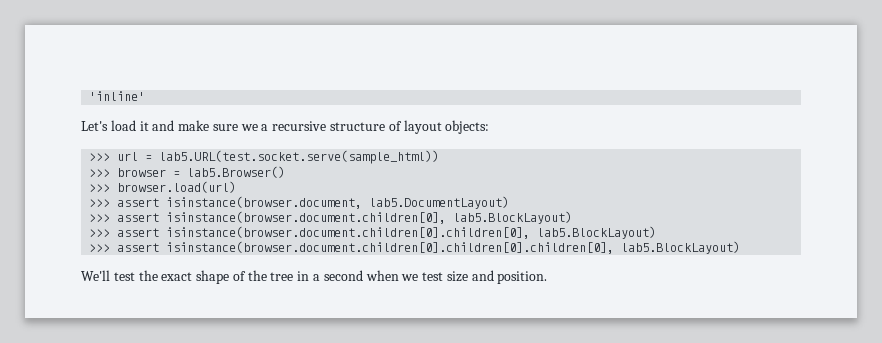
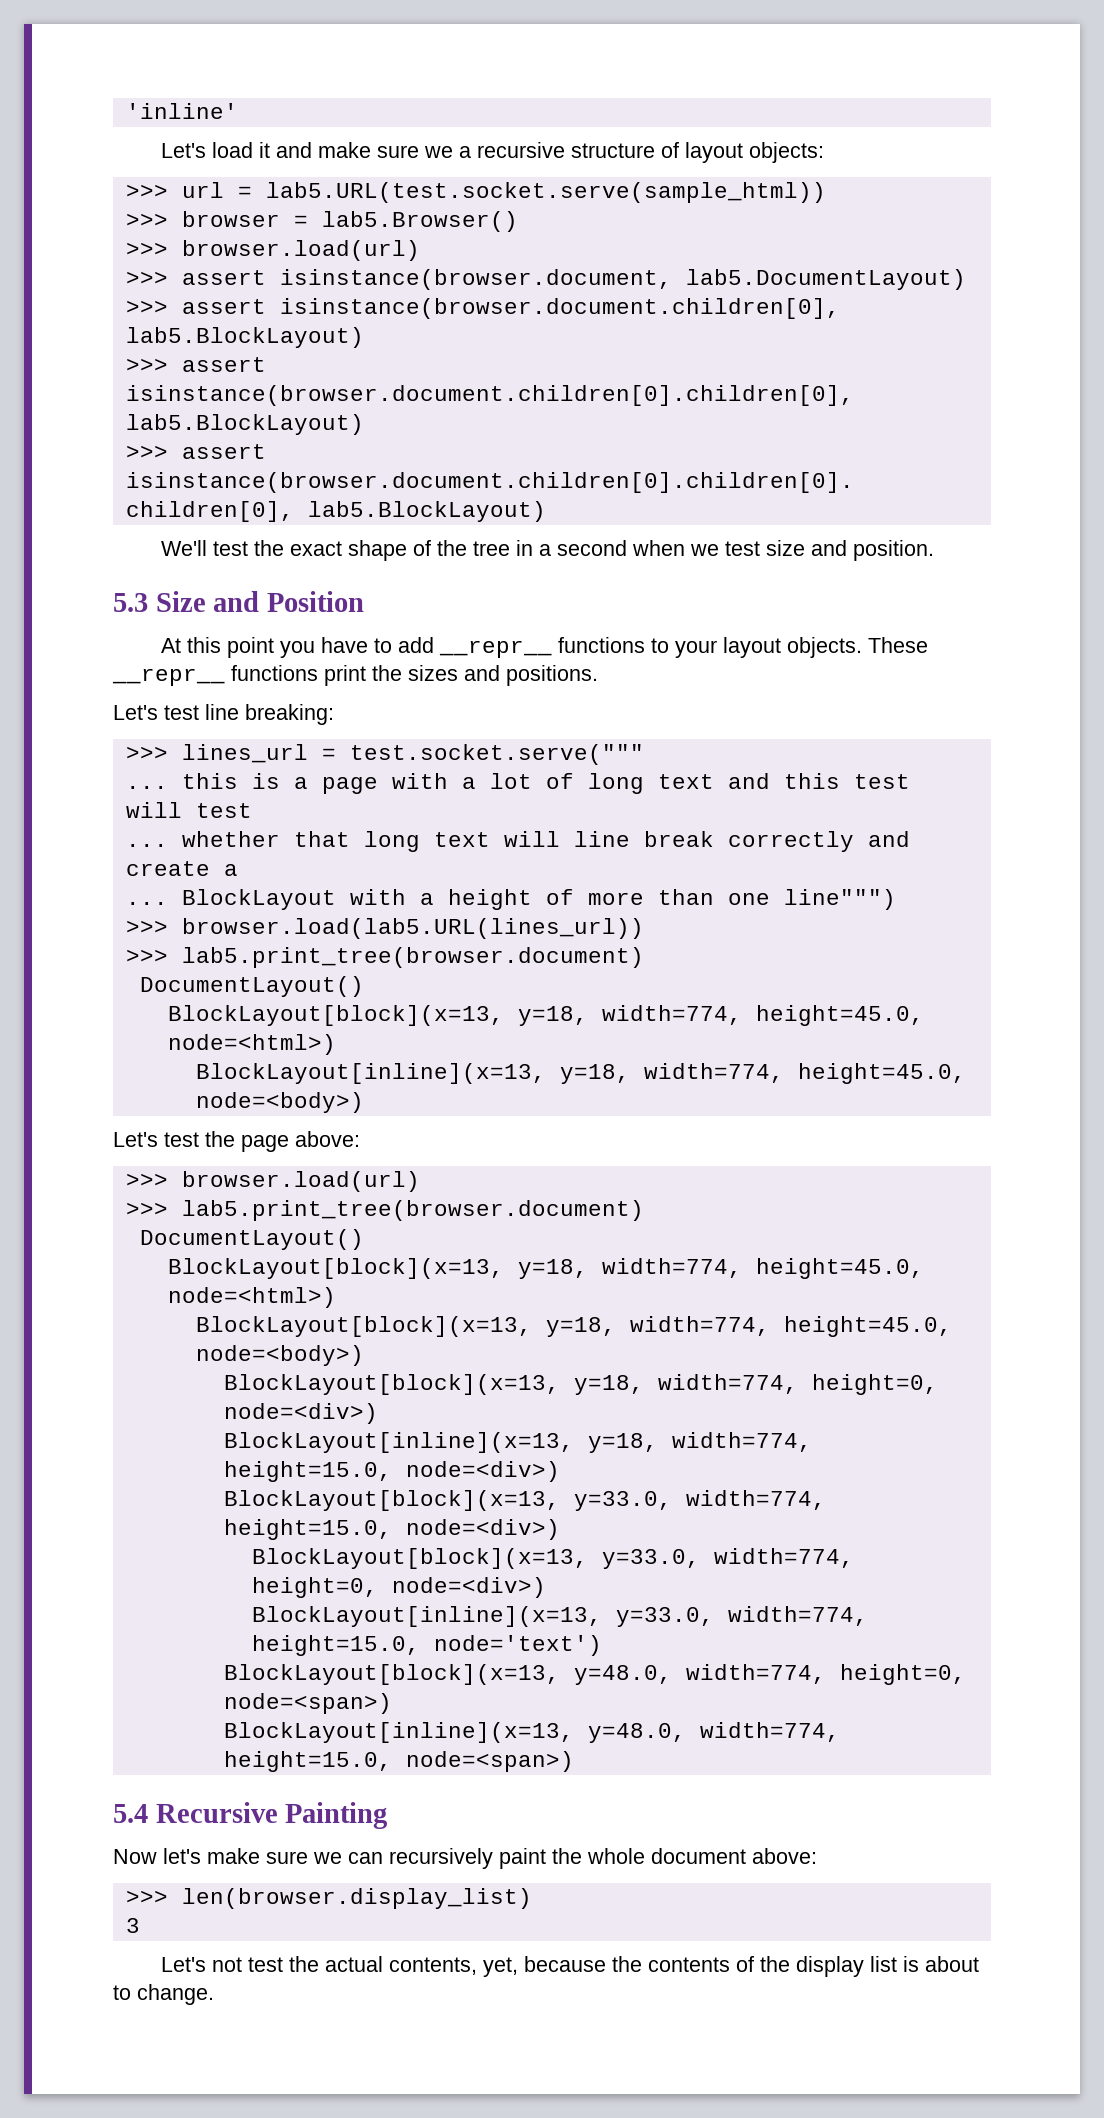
+ 5.3 Size and Position
+ At this point you have to add __repr__ functions to your layout objects. These __repr__ functions print the sizes and positions.
+ Let's test line breaking:
+ >>> lines_url = test.socket.serve("""
+ ... this is a page with a lot of long text and this test will test
+ ... whether that long text will line break correctly and create a
+ ... BlockLayout with a height of more than one line""")
+ >>> browser.load(lab5.URL(lines_url))
+ >>> lab5.print_tree(browser.document)
+ DocumentLayout()
+ BlockLayout[block](x=13, y=18, width=774, height=45.0, node=<html>)
+ BlockLayout[inline](x=13, y=18, width=774, height=45.0, node=<body>)
+ Let's test the page above:
+ >>> browser.load(url)
+ >>> lab5.print_tree(browser.document)
+ DocumentLayout()
+ BlockLayout[block](x=13, y=18, width=774, height=45.0, node=<html>)
+ BlockLayout[block](x=13, y=18, width=774, height=45.0, node=<body>)
+ BlockLayout[block](x=13, y=18, width=774, height=0, node=<div>)
+ BlockLayout[inline](x=13, y=18, width=774, height=15.0, node=<div>)
+ BlockLayout[block](x=13, y=33.0, width=774, height=15.0, node=<div>)
+ BlockLayout[block](x=13, y=33.0, width=774, height=0, node=<div>)
+ BlockLayout[inline](x=13, y=33.0, width=774, height=15.0, node='text')
+ BlockLayout[block](x=13, y=48.0, width=774, height=0, node=<span>)
+ BlockLayout[inline](x=13, y=48.0, width=774, height=15.0, node=<span>)
+ 5.4 Recursive Painting
+ Now let's make sure we can recursively paint the whole document above:
+ >>> len(browser.display_list)
+ 3
+ Let's not test the actual contents, yet, because the contents of the display list is about to change.

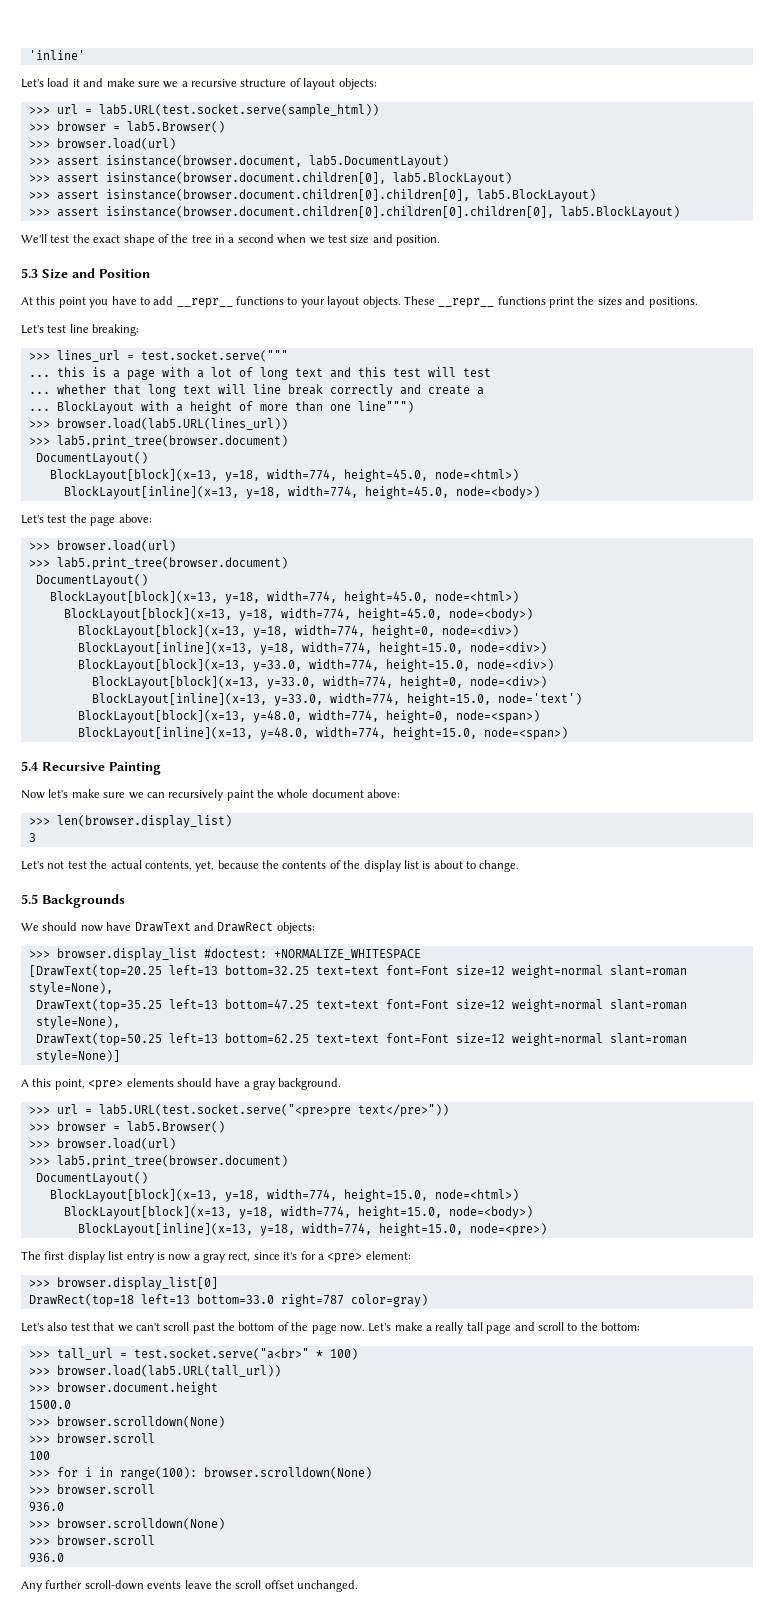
+ 5.5 Backgrounds
+ We should now have DrawText and DrawRect objects:
+ >>> browser.display_list #doctest: +NORMALIZE_WHITESPACE
+ [DrawText(top=20.25 left=13 bottom=32.25 text=text font=Font size=12 weight=normal slant=roman style=None),
+ DrawText(top=35.25 left=13 bottom=47.25 text=text font=Font size=12 weight=normal slant=roman style=None),
+ DrawText(top=50.25 left=13 bottom=62.25 text=text font=Font size=12 weight=normal slant=roman style=None)]
+ A this point, <pre> elements should have a gray background.
+ >>> url = lab5.URL(test.socket.serve("<pre>pre text</pre>"))
+ >>> browser = lab5.Browser()
+ >>> browser.load(url)
+ >>> lab5.print_tree(browser.document)
+ DocumentLayout()
+ BlockLayout[block](x=13, y=18, width=774, height=15.0, node=<html>)
+ BlockLayout[block](x=13, y=18, width=774, height=15.0, node=<body>)
+ BlockLayout[inline](x=13, y=18, width=774, height=15.0, node=<pre>)
+ The first display list entry is now a gray rect, since it's for a <pre> element:
+ >>> browser.display_list[0]
+ DrawRect(top=18 left=13 bottom=33.0 right=787 color=gray)
+ Let's also test that we can't scroll past the bottom of the page now. Let's make a really tall page and scroll to the bottom:
+ >>> tall_url = test.socket.serve("a<br>" * 100)
+ >>> browser.load(lab5.URL(tall_url))
+ >>> browser.document.height
+ 1500.0
+ >>> browser.scrolldown(None)
+ >>> browser.scroll
+ 100
+ >>> for i in range(100): browser.scrolldown(None)
+ >>> browser.scroll
+ 936.0
+ >>> browser.scrolldown(None)
+ >>> browser.scroll
+ 936.0
+ Any further scroll-down events leave the scroll offset unchanged.

